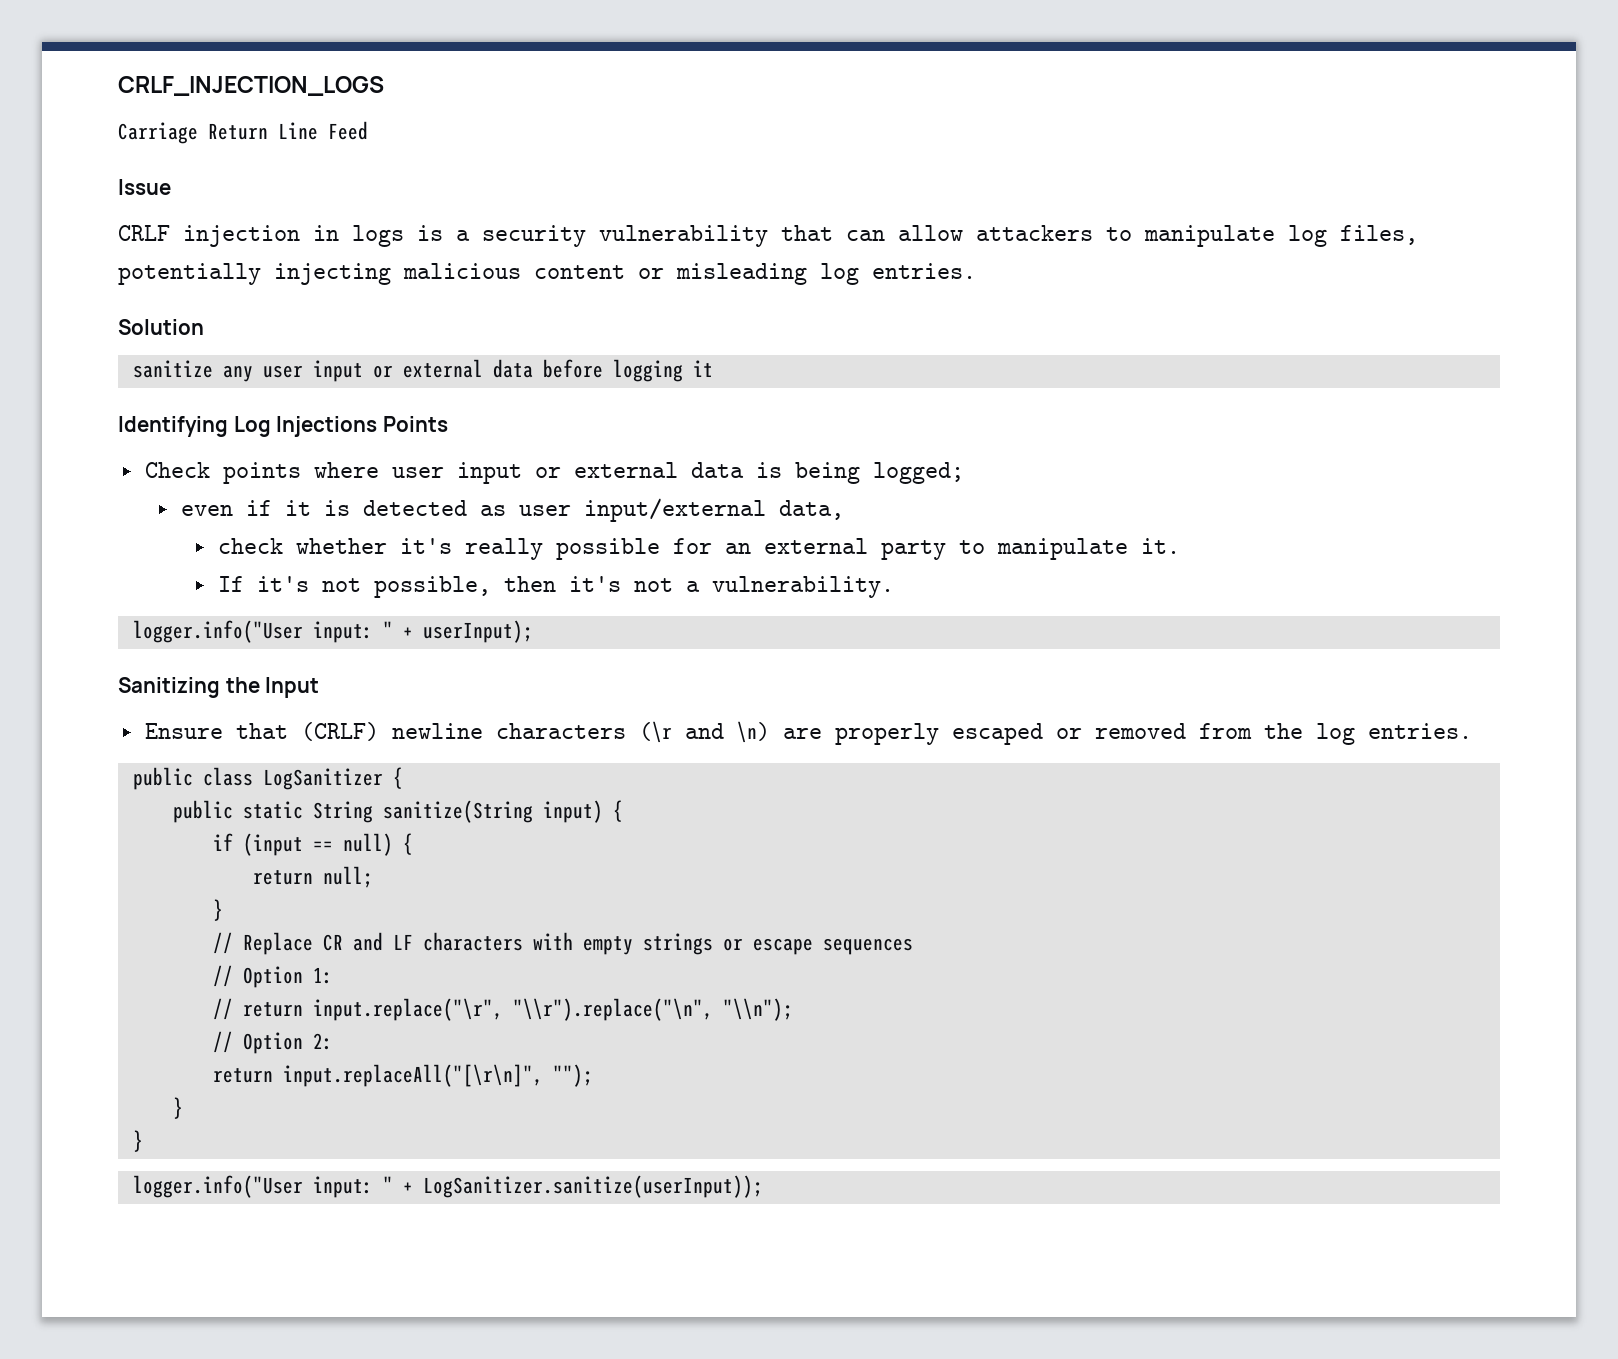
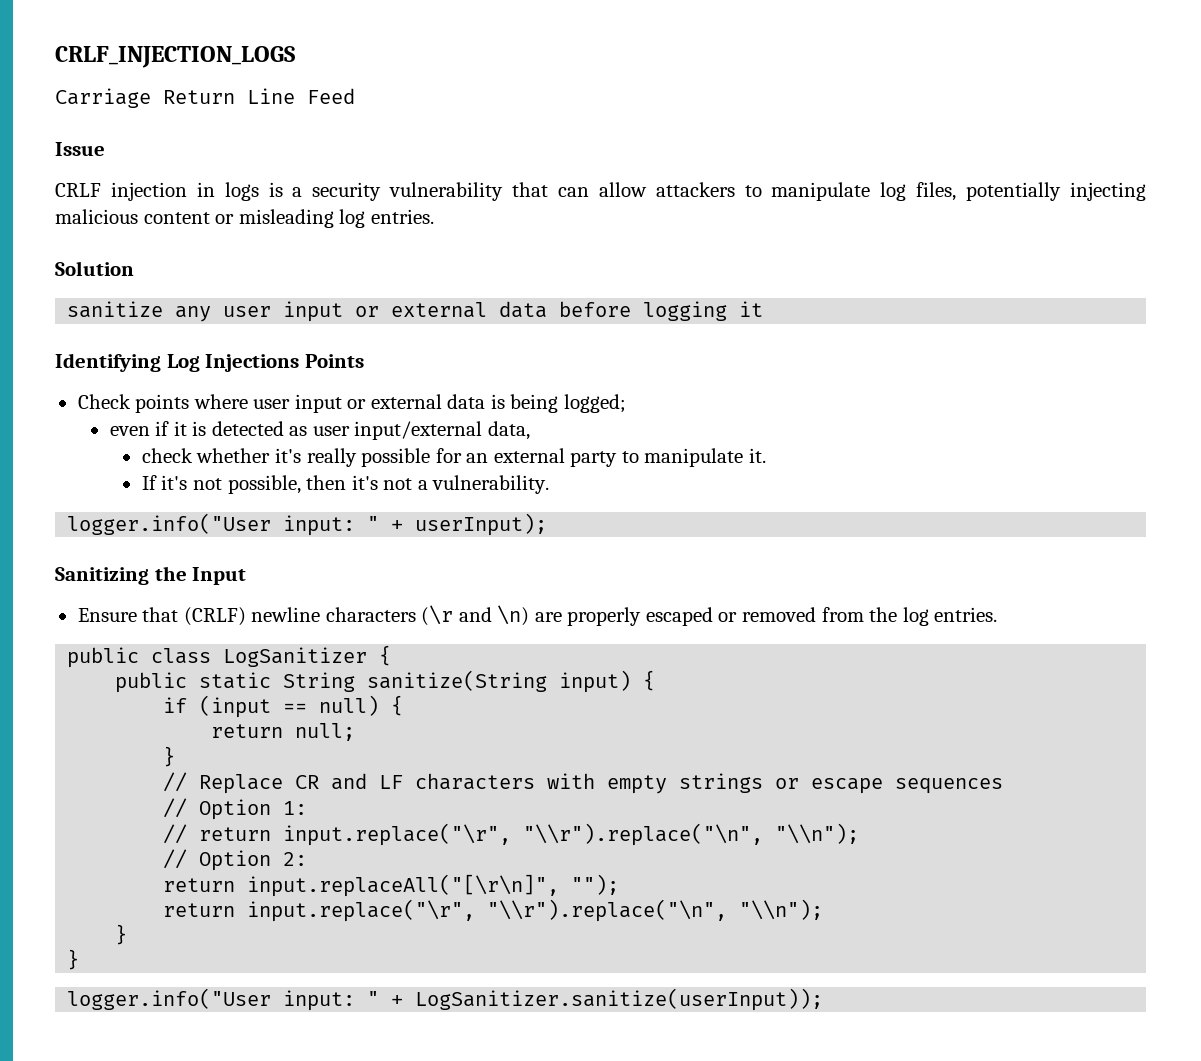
  return input.replaceAll("[\r\n]", "");
+ return input.replace("\r", "\\r").replace("\n", "\\n");

